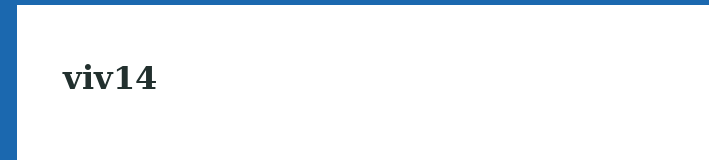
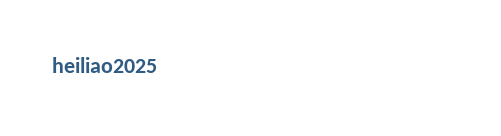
- viv14
+ heiliao2025

